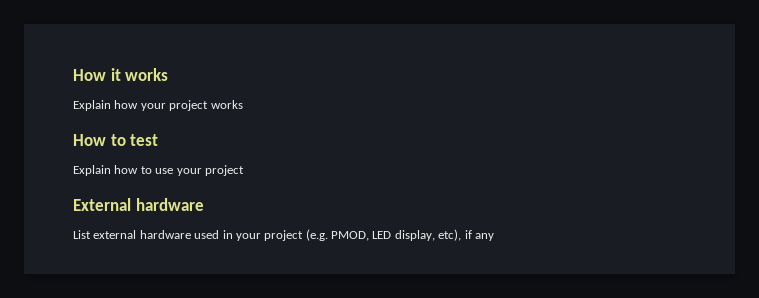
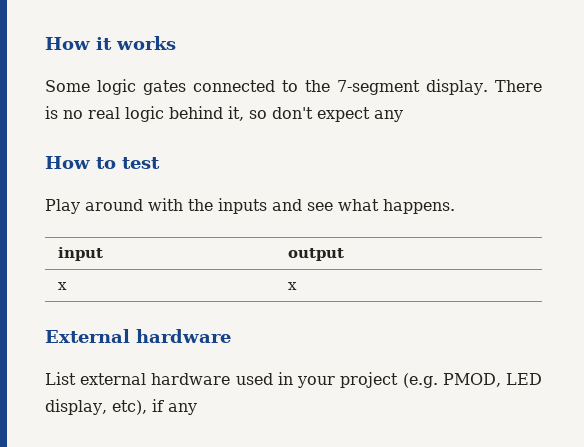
- Explain how your project works
+ Some logic gates connected to the 7-segment display. There is no real logic behind it, so don't expect any
  How to test
- Explain how to use your project
+ Play around with the inputs and see what happens.
+ input | output
+ x | x

